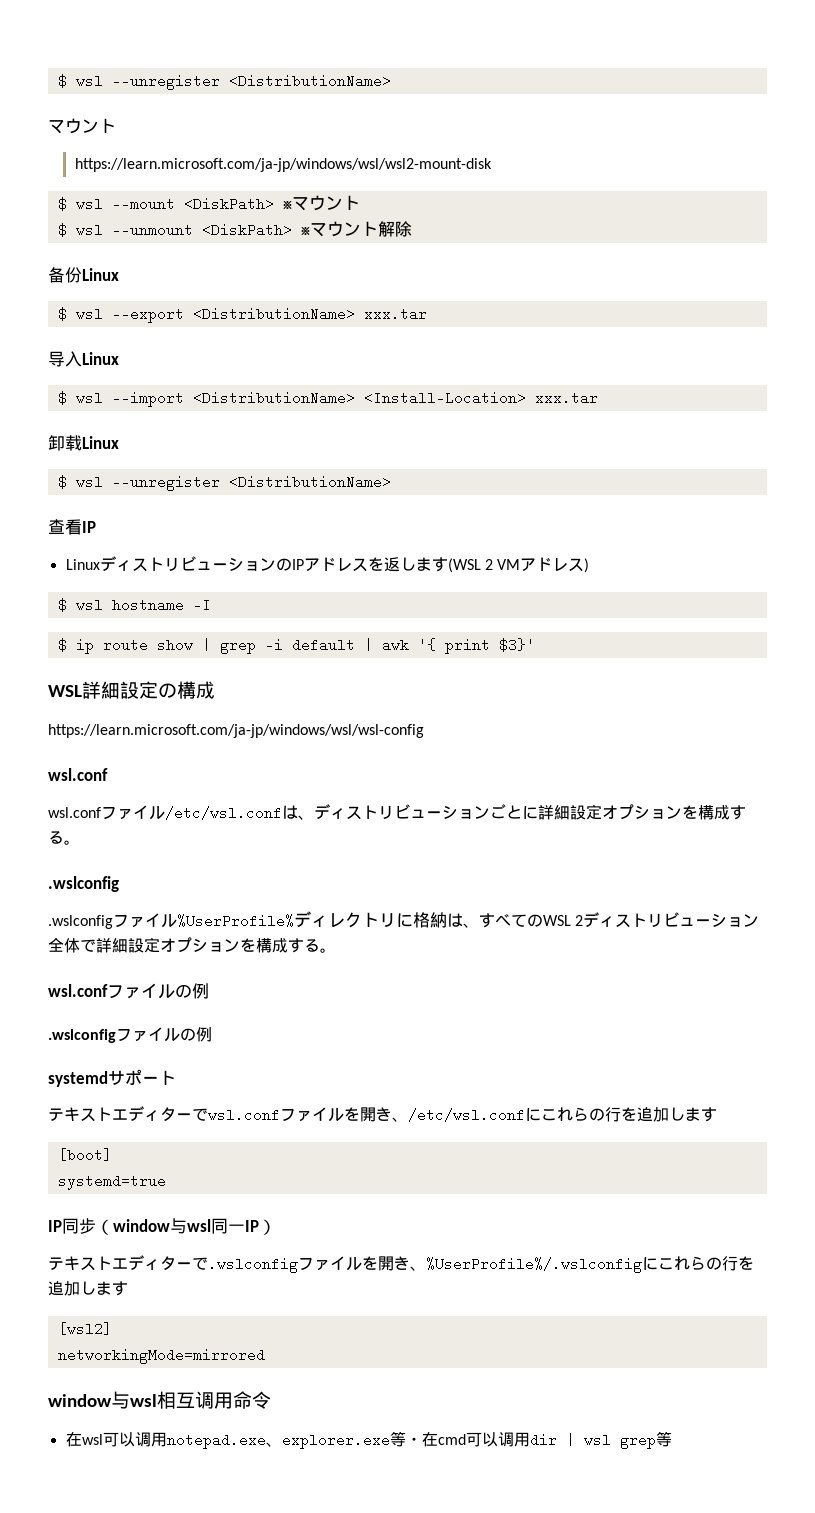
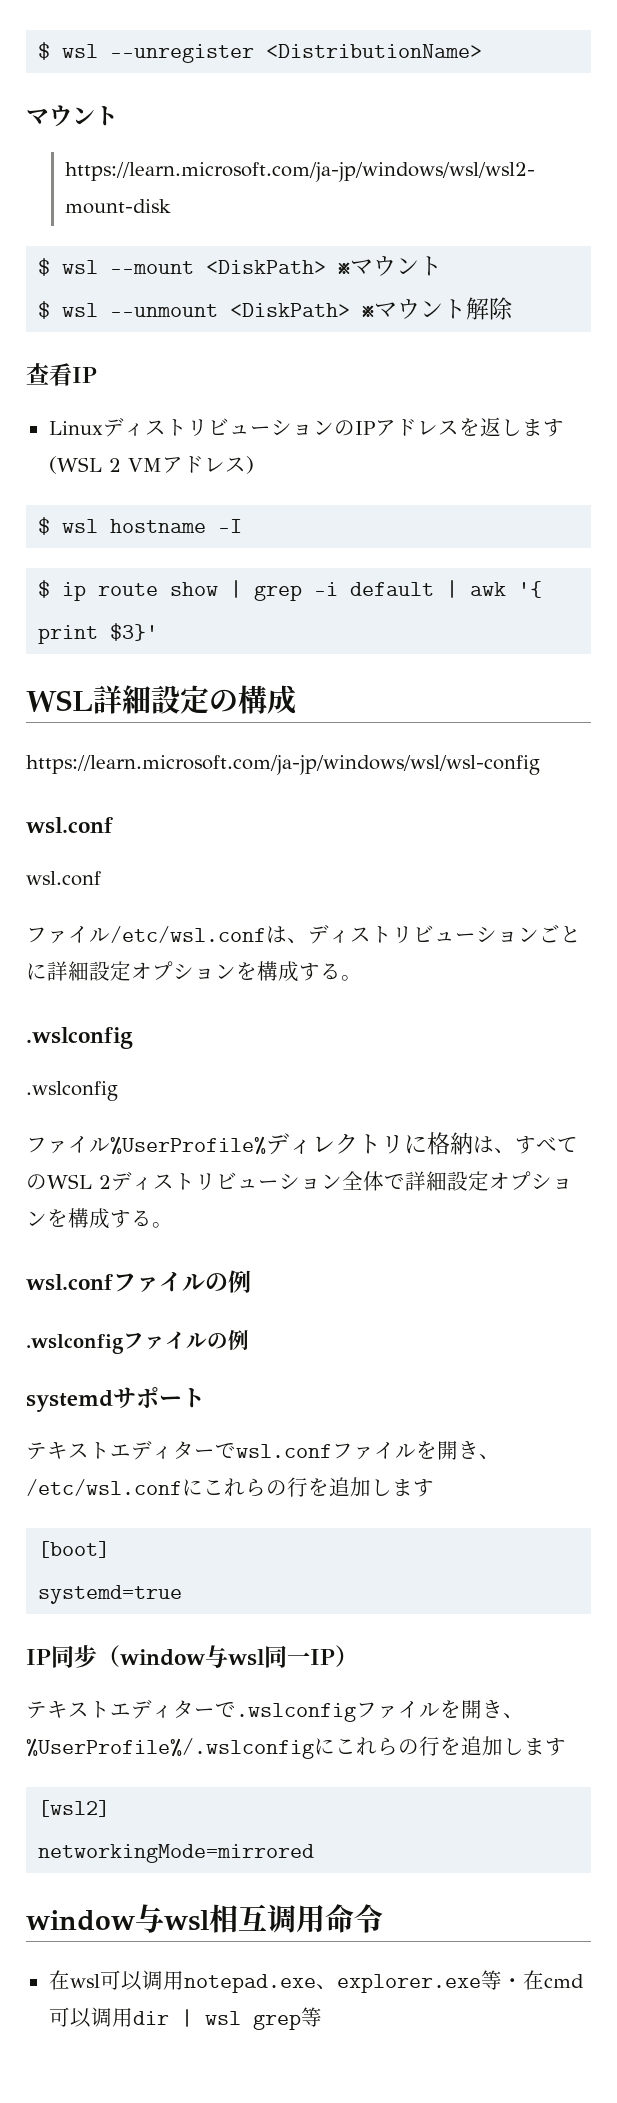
- 备份Linux
- $ wsl --export <DistributionName> xxx.tar
- 导入Linux
- $ wsl --import <DistributionName> <Install-Location> xxx.tar
- 卸载Linux
- $ wsl --unregister <DistributionName>
  https://learn.microsoft.com/ja-jp/windows/wsl/wsl-config
  wsl.conf
- wsl.confファイル/etc/wsl.confは、ディストリビューションごとに詳細設定オプションを構成する。
+ wsl.conf
+ ファイル/etc/wsl.confは、ディストリビューションごとに詳細設定オプションを構成する。
  .wslconfig
- .wslconfigファイル%UserProfile%ディレクトリに格納は、すべてのWSL 2ディストリビューション全体で詳細設定オプションを構成する。
+ .wslconfig
+ ファイル%UserProfile%ディレクトリに格納は、すべてのWSL 2ディストリビューション全体で詳細設定オプションを構成する。

